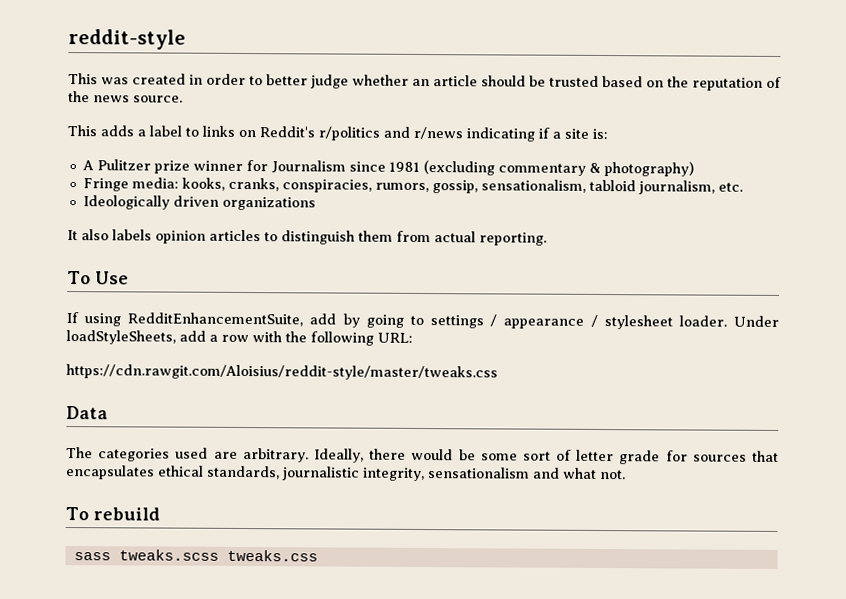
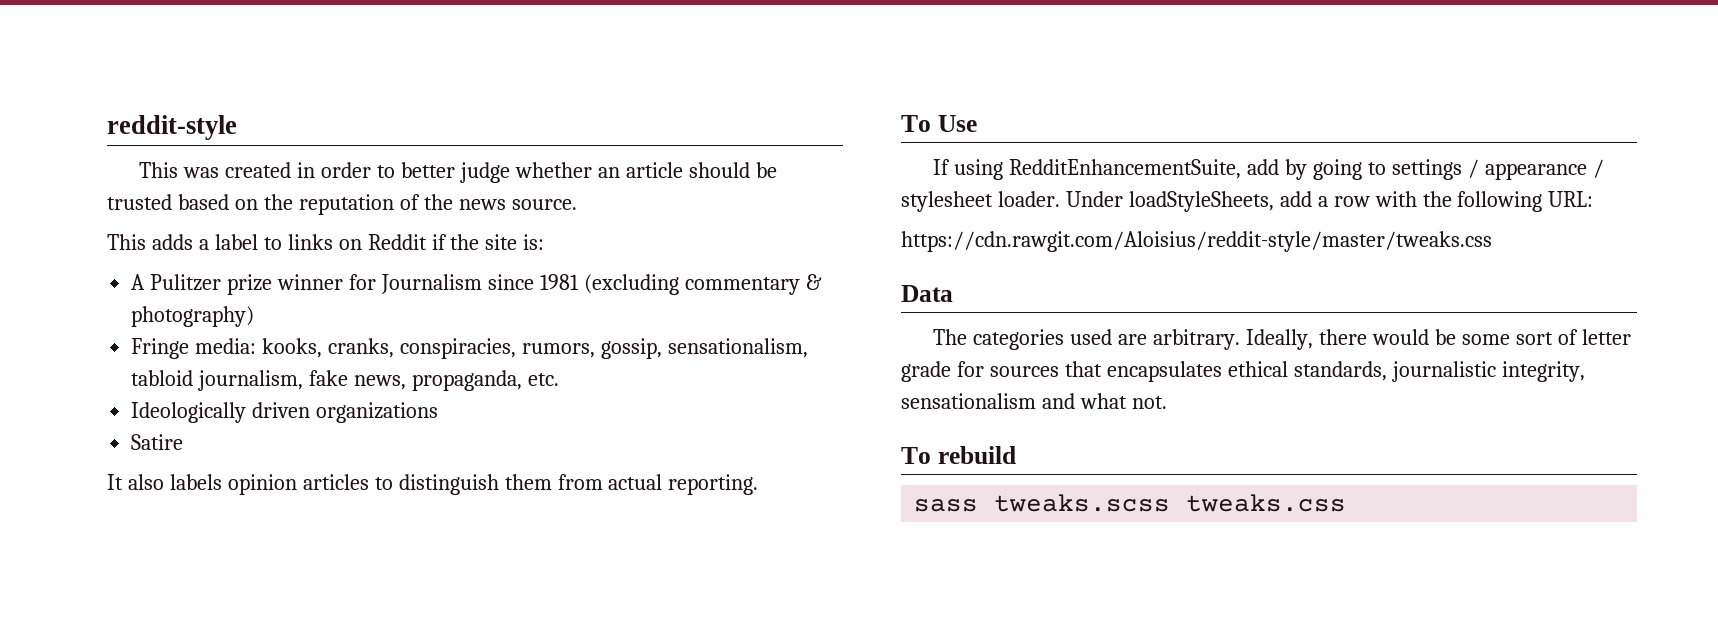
- This adds a label to links on Reddit's r/politics and r/news indicating if a site is:
+ This adds a label to links on Reddit if the site is:
- Fringe media: kooks, cranks, conspiracies, rumors, gossip, sensationalism, tabloid journalism, etc.
+ Fringe media: kooks, cranks, conspiracies, rumors, gossip, sensationalism, tabloid journalism, fake news, propaganda, etc.
+ Satire

